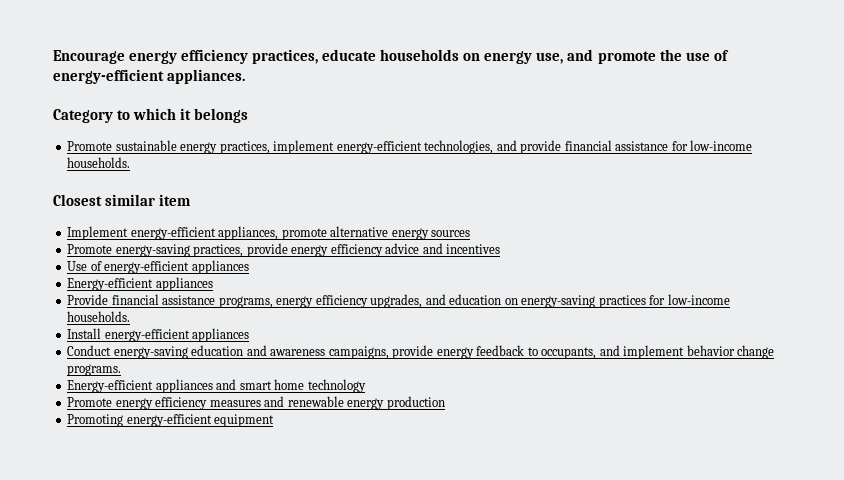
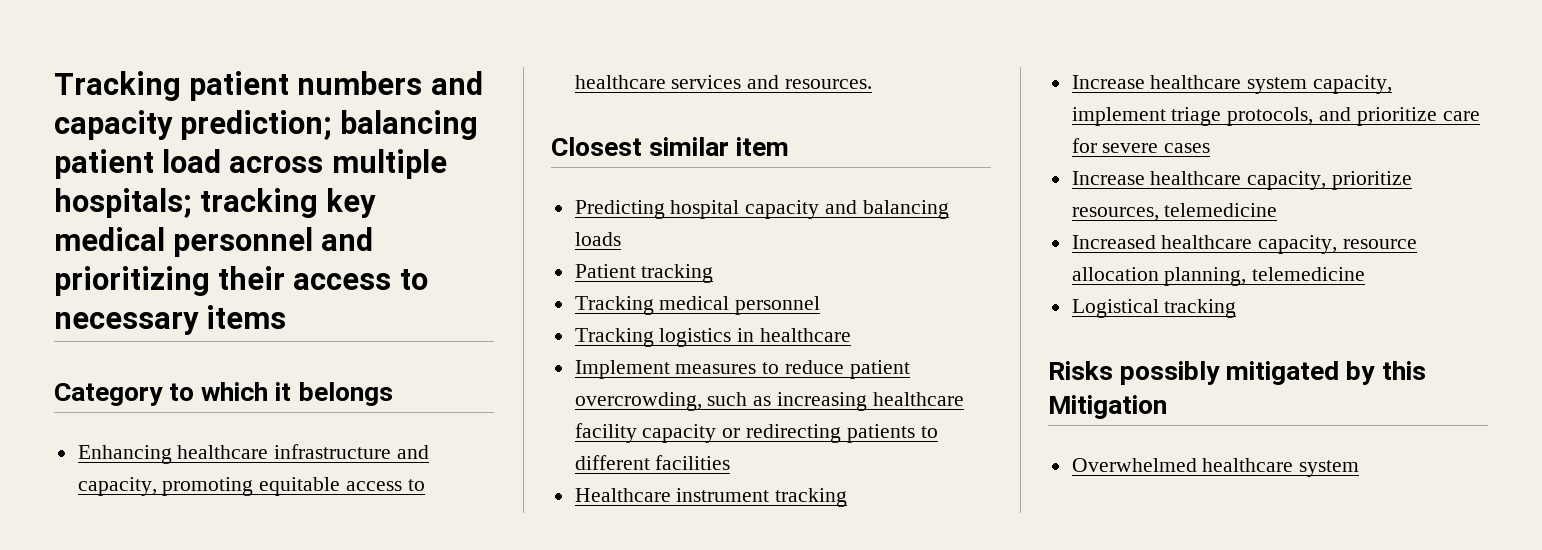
- Encourage energy efficiency practices, educate households on energy use, and promote the use of energy-efficient appliances.
+ Tracking patient numbers and capacity prediction; balancing patient load across multiple hospitals; tracking key medical personnel and prioritizing their access to necessary items
- Promote sustainable energy practices, implement energy-efficient technologies, and provide financial assistance for low-income households.
+ Enhancing healthcare infrastructure and capacity, promoting equitable access to healthcare services and resources.
  Closest similar item
- Implement energy-efficient appliances, promote alternative energy sources
- Promote energy-saving practices, provide energy efficiency advice and incentives
- Use of energy-efficient appliances
- Energy-efficient appliances
- Provide financial assistance programs, energy efficiency upgrades, and education on energy-saving practices for low-income households.
- Install energy-efficient appliances
- Conduct energy-saving education and awareness campaigns, provide energy feedback to occupants, and implement behavior change programs.
- Energy-efficient appliances and smart home technology
- Promote energy efficiency measures and renewable energy production
- Promoting energy-efficient equipment
+ Predicting hospital capacity and balancing loads
+ Patient tracking
+ Tracking medical personnel
+ Tracking logistics in healthcare
+ Implement measures to reduce patient overcrowding, such as increasing healthcare facility capacity or redirecting patients to different facilities
+ Healthcare instrument tracking
+ Increase healthcare system capacity, implement triage protocols, and prioritize care for severe cases
+ Increase healthcare capacity, prioritize resources, telemedicine
+ Increased healthcare capacity, resource allocation planning, telemedicine
+ Logistical tracking
+ Risks possibly mitigated by this Mitigation
+ Overwhelmed healthcare system

